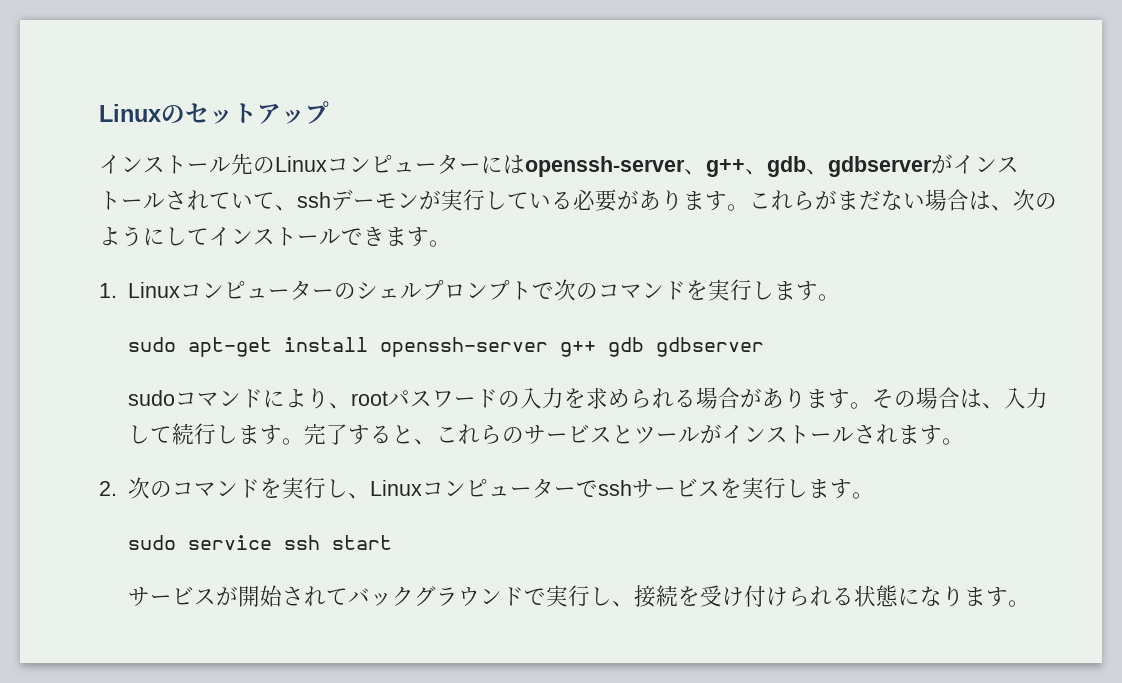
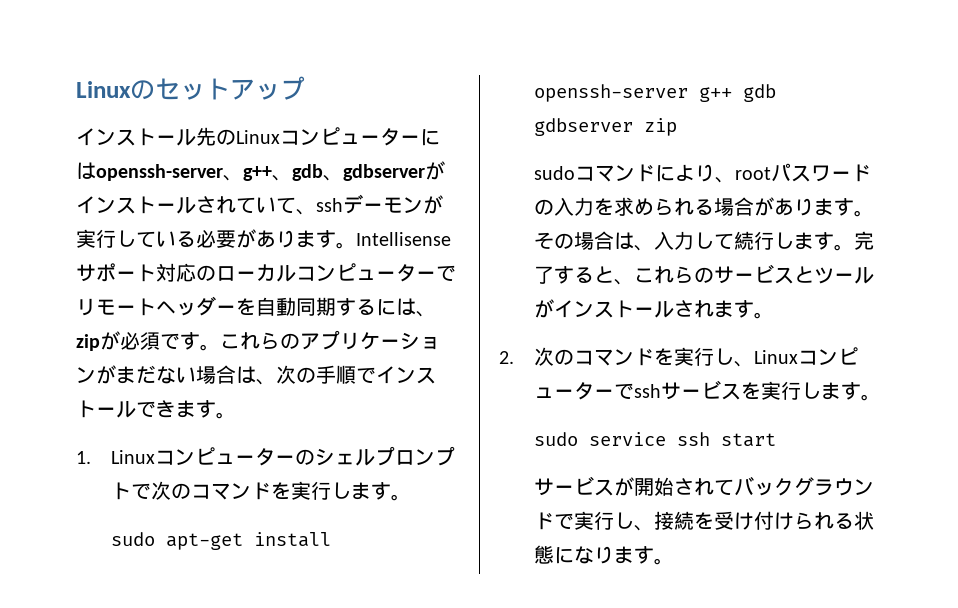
- これらがまだない場合は、次のようにしてインストールできます。
+ Intellisenseサポート対応のローカルコンピューターでリモートヘッダーを自動同期するには、zipが必須です。これらのアプリケーションがまだない場合は、次の手順でインストールできます。
- sudo apt-get install openssh-server g++ gdb gdbserver
+ sudo apt-get install openssh-server g++ gdb gdbserver zip

